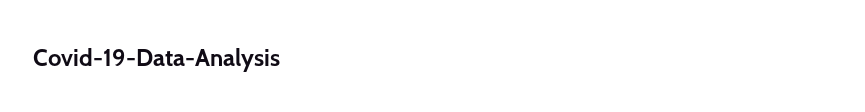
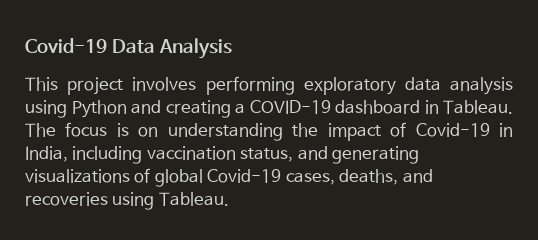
- Covid-19-Data-Analysis
+ Covid-19 Data Analysis
+ This project involves performing exploratory data analysis using Python and creating a COVID-19 dashboard in Tableau. The focus is on understanding the impact of Covid-19 in India, including vaccination status, and generating visualizations of global Covid-19 cases, deaths, and recoveries using Tableau.

